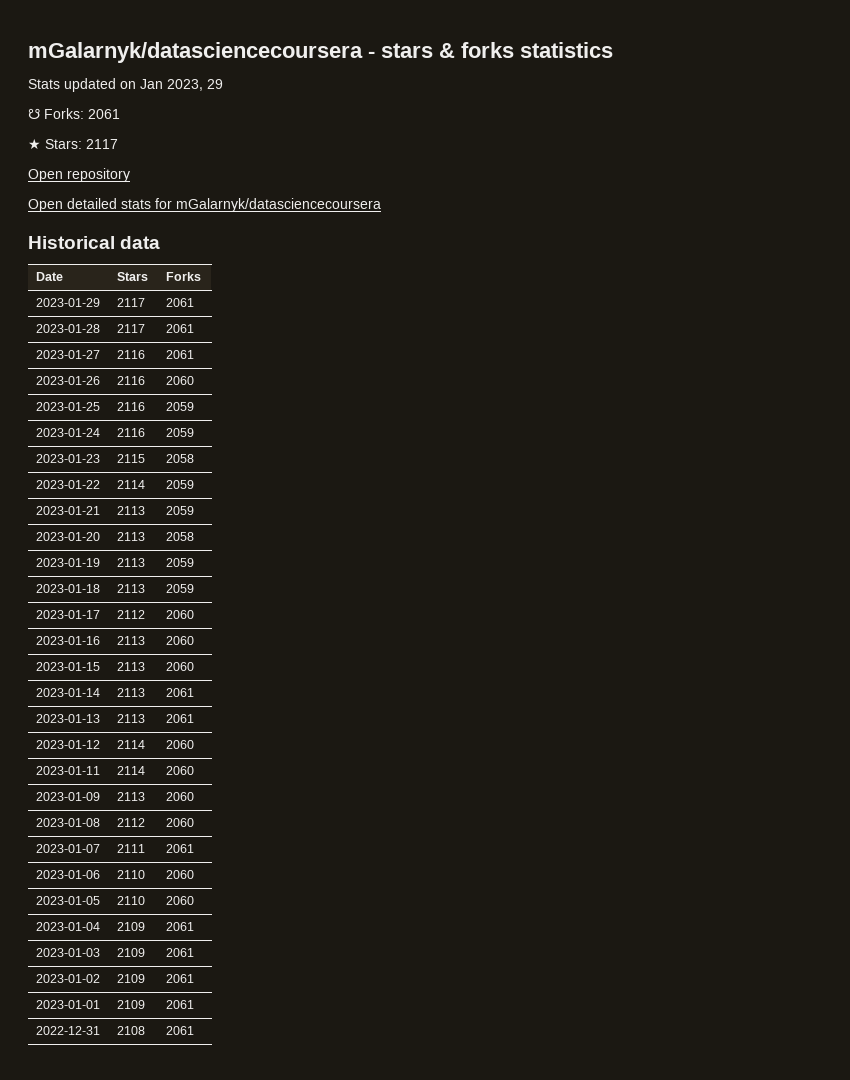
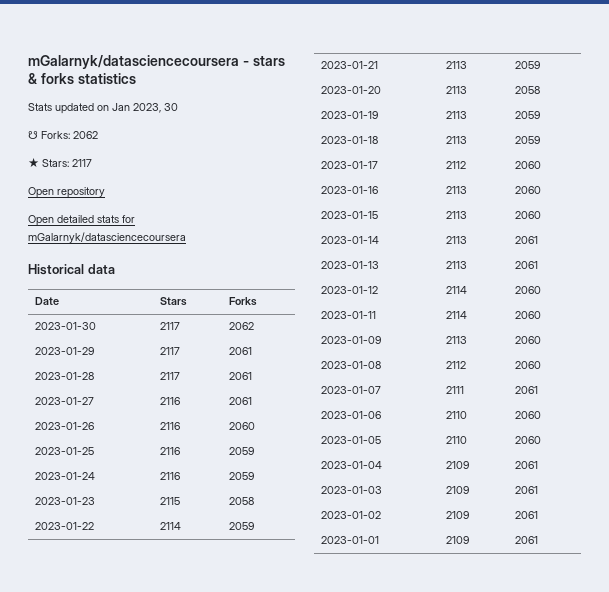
- Stats updated on Jan 2023, 29
+ Stats updated on Jan 2023, 30
- ☋ Forks: 2061
+ ☋ Forks: 2062
+ 2023-01-30 | 2117 | 2062
- 2022-12-31 | 2108 | 2061

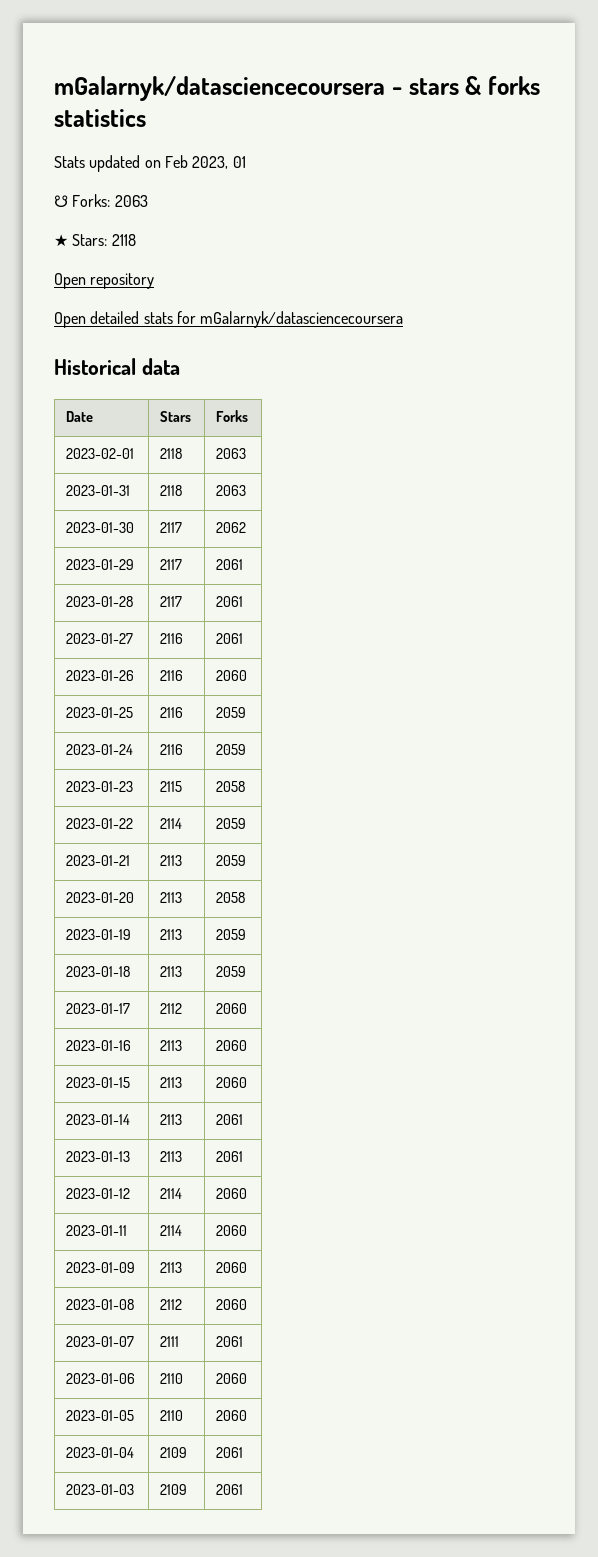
- Stats updated on Jan 2023, 30
+ Stats updated on Feb 2023, 01
- ☋ Forks: 2062
+ ☋ Forks: 2063
- ★ Stars: 2117
+ ★ Stars: 2118
+ 2023-02-01 | 2118 | 2063
+ 2023-01-31 | 2118 | 2063
- 2023-01-02 | 2109 | 2061
- 2023-01-01 | 2109 | 2061

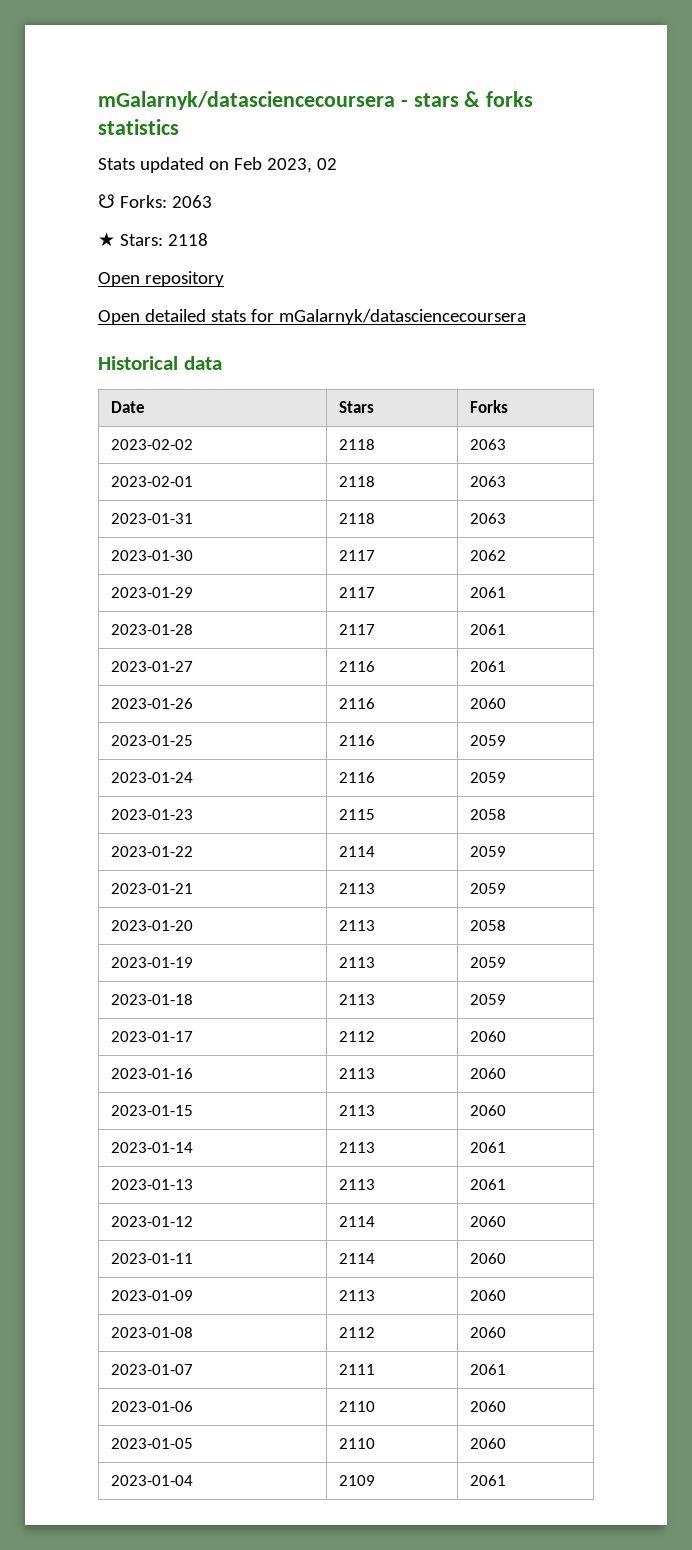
- Stats updated on Feb 2023, 01
+ Stats updated on Feb 2023, 02
+ 2023-02-02 | 2118 | 2063
- 2023-01-03 | 2109 | 2061

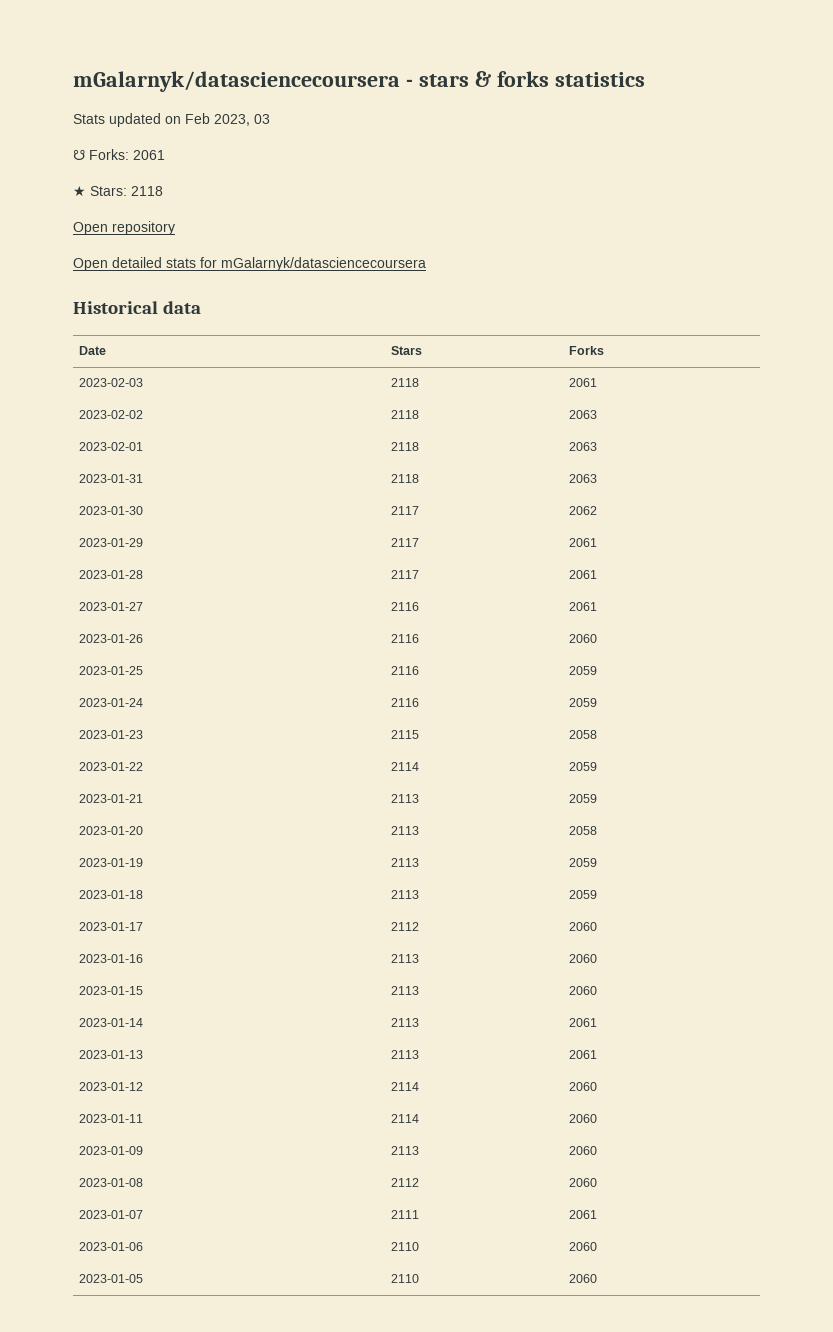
- Stats updated on Feb 2023, 02
+ Stats updated on Feb 2023, 03
- ☋ Forks: 2063
+ ☋ Forks: 2061
+ 2023-02-03 | 2118 | 2061
- 2023-01-04 | 2109 | 2061

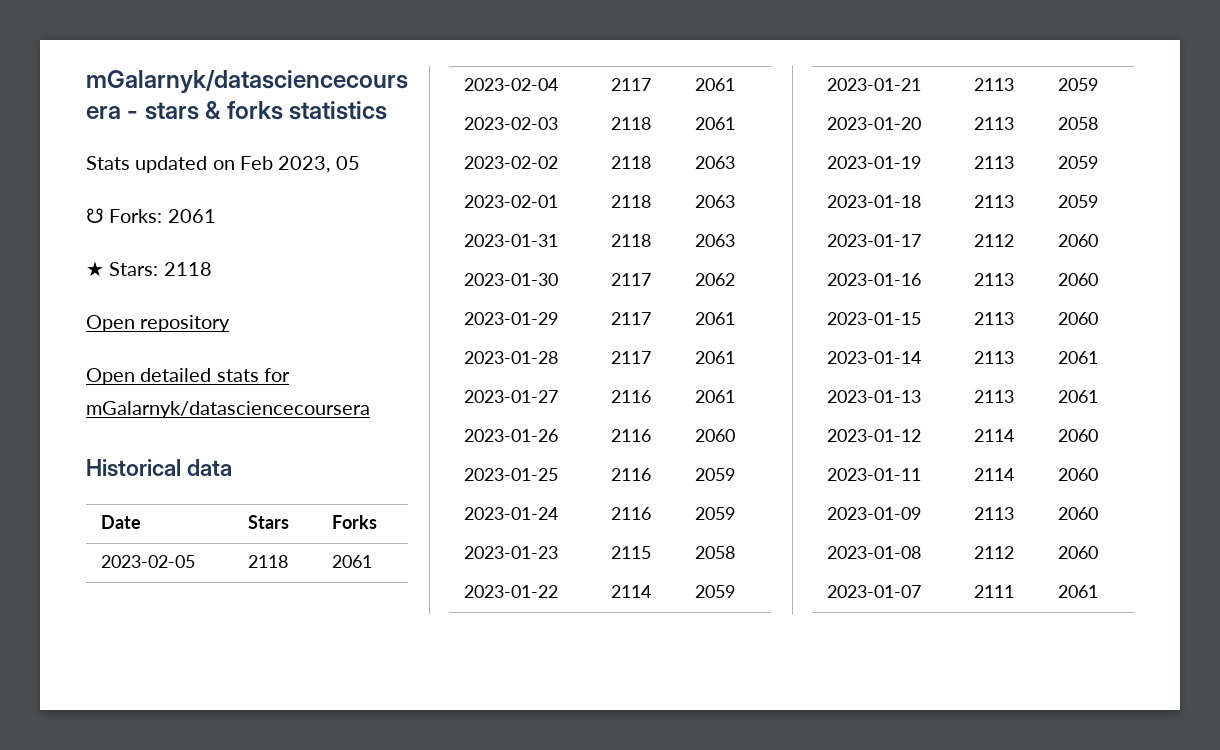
- Stats updated on Feb 2023, 03
+ Stats updated on Feb 2023, 05
+ 2023-02-05 | 2118 | 2061
+ 2023-02-04 | 2117 | 2061
- 2023-01-06 | 2110 | 2060
- 2023-01-05 | 2110 | 2060

